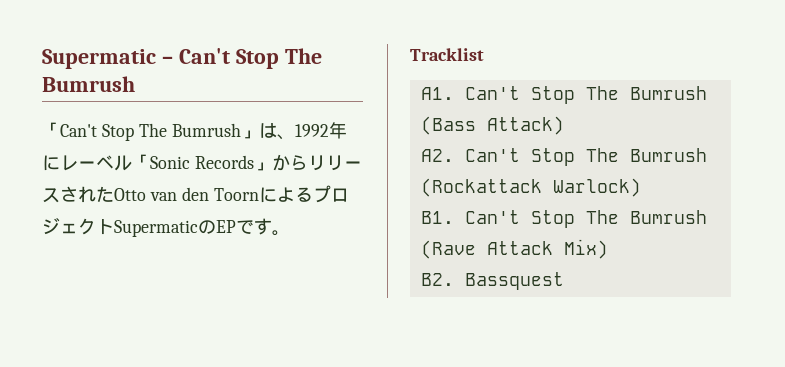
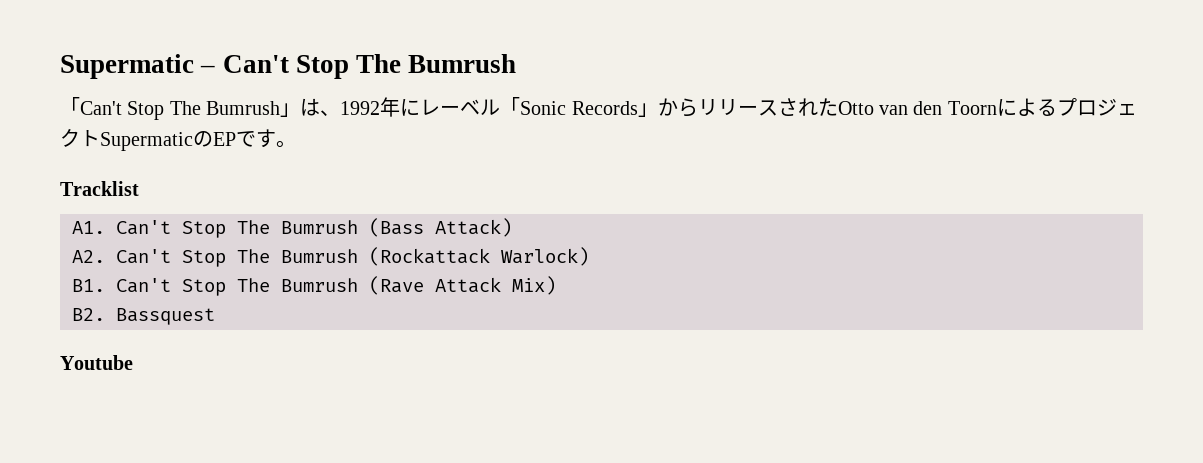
+ Youtube

